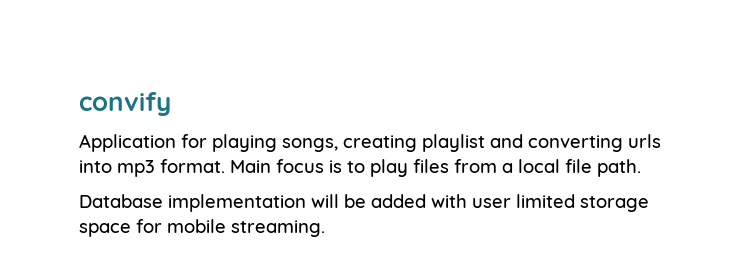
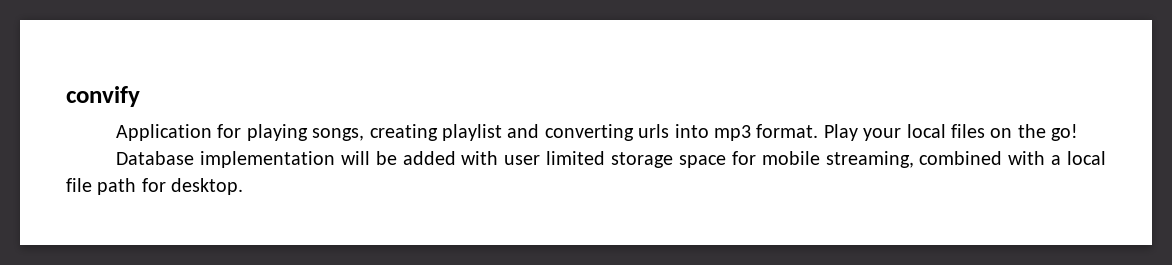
- Main focus is to play files from a local file path.
+ Play your local files on the go!
- Database implementation will be added with user limited storage space for mobile streaming.
+ Database implementation will be added with user limited storage space for mobile streaming, combined with a local file path for desktop.

